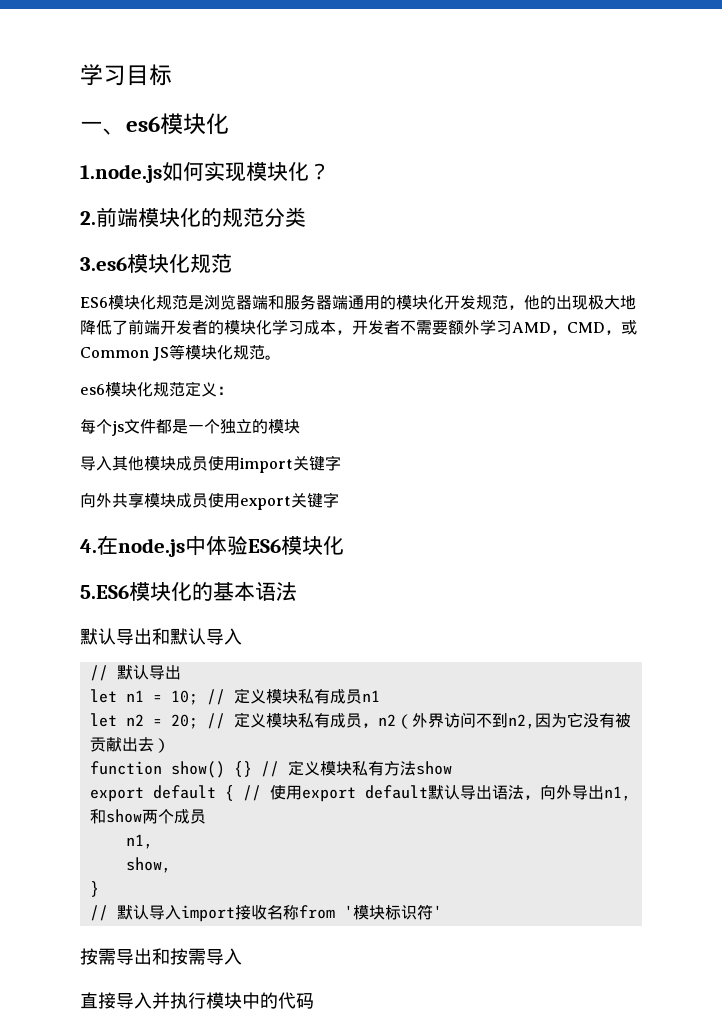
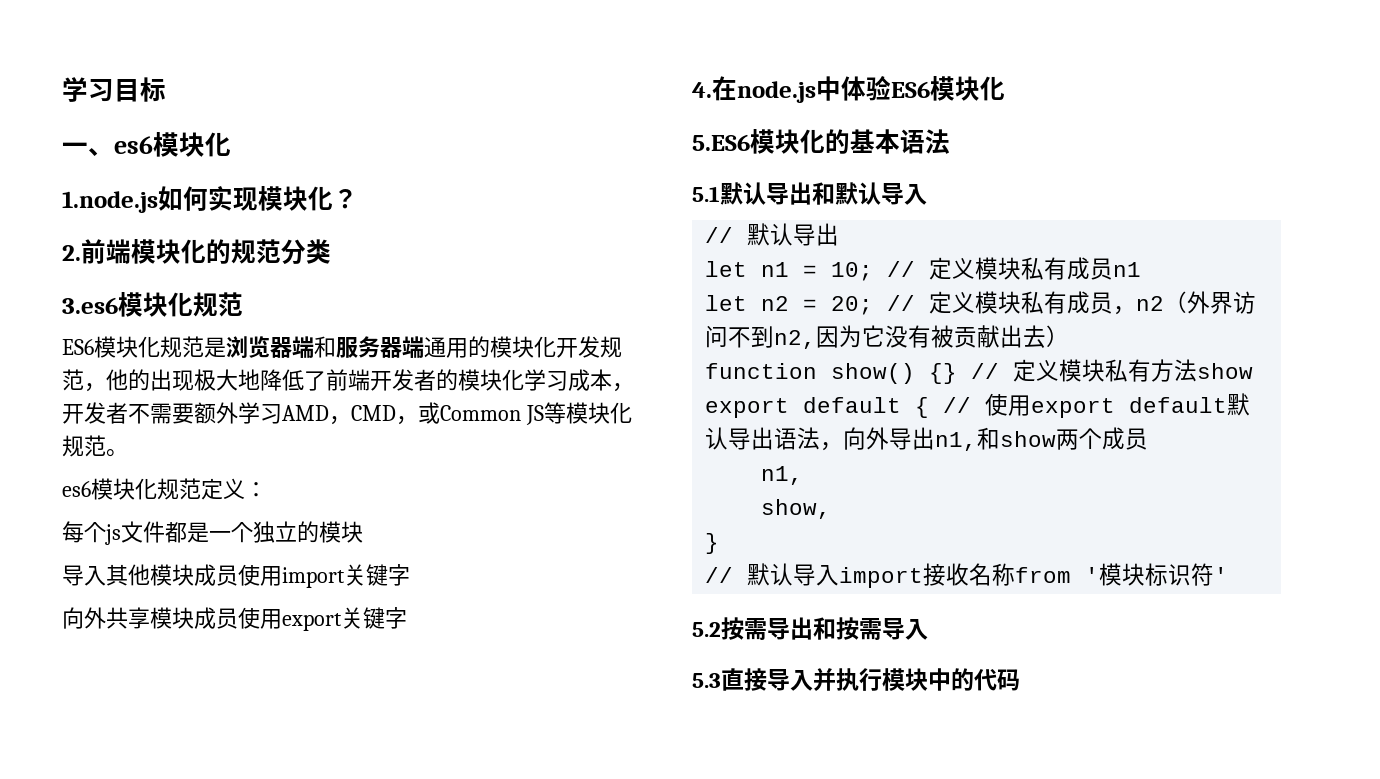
- 默认导出和默认导入
+ 5.1默认导出和默认导入
- 按需导出和按需导入
+ 5.2按需导出和按需导入
- 直接导入并执行模块中的代码
+ 5.3直接导入并执行模块中的代码

